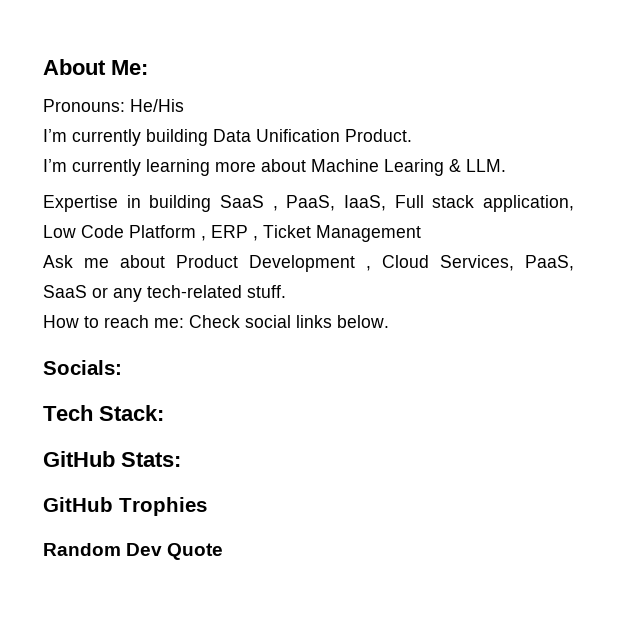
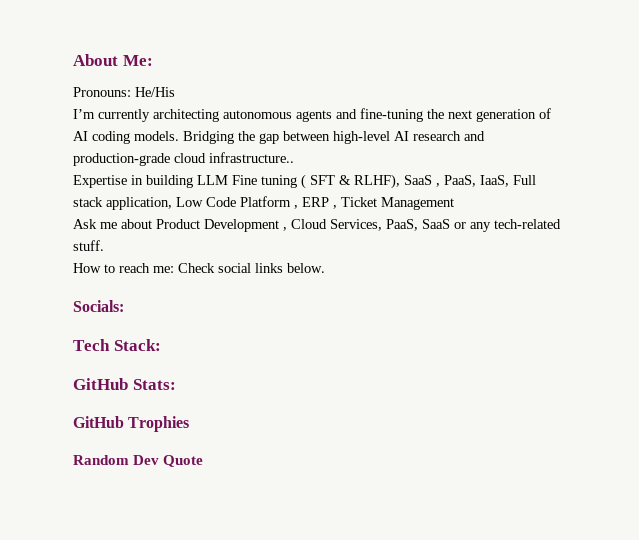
- I’m currently building Data Unification Product.
- I’m currently learning more about Machine Learing & LLM.
- Expertise in building SaaS , PaaS, IaaS, Full stack application, Low Code Platform , ERP , Ticket Management
+ I’m currently architecting autonomous agents and fine-tuning the next generation of AI coding models. Bridging the gap between high-level AI research and production-grade cloud infrastructure..
+ Expertise in building LLM Fine tuning ( SFT & RLHF), SaaS , PaaS, IaaS, Full stack application, Low Code Platform , ERP , Ticket Management

